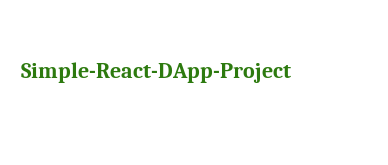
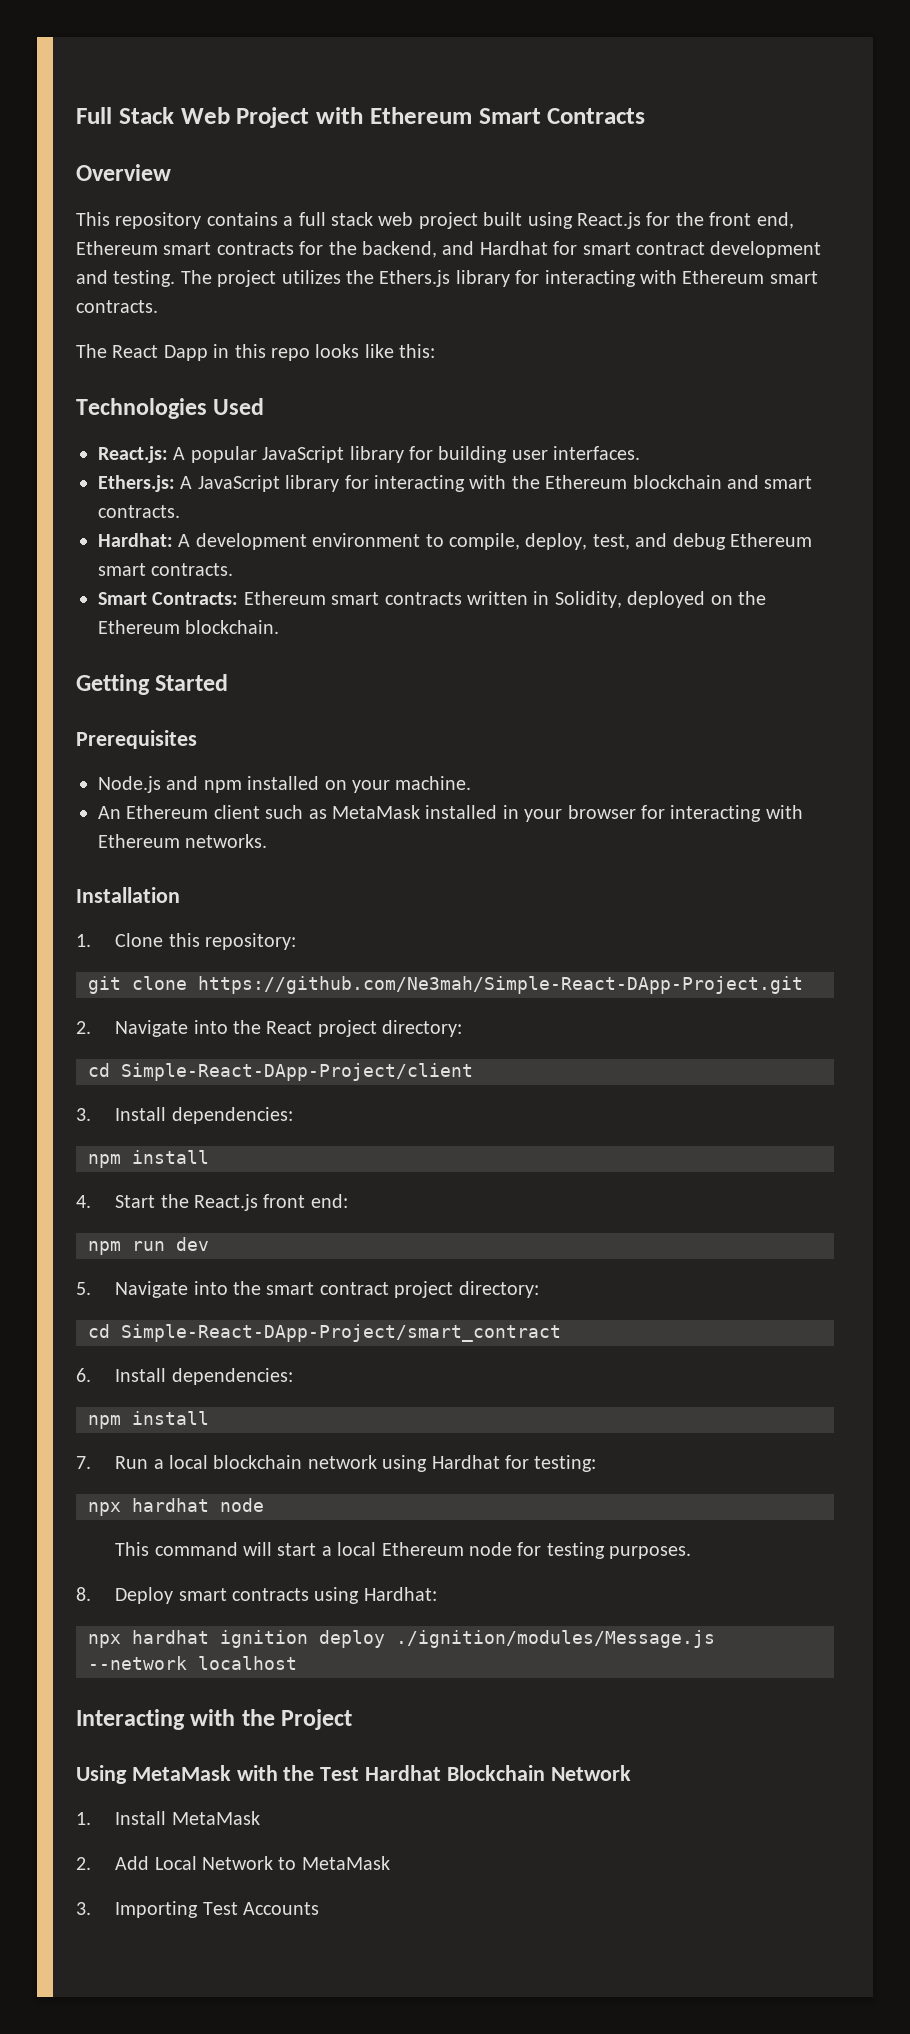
- Simple-React-DApp-Project
+ Full Stack Web Project with Ethereum Smart Contracts
+ Overview
+ This repository contains a full stack web project built using React.js for the front end, Ethereum smart contracts for the backend, and Hardhat for smart contract development and testing. The project utilizes the Ethers.js library for interacting with Ethereum smart contracts.
+ The React Dapp in this repo looks like this:
+ Technologies Used
+ React.js: A popular JavaScript library for building user interfaces.
+ Ethers.js: A JavaScript library for interacting with the Ethereum blockchain and smart contracts.
+ Hardhat: A development environment to compile, deploy, test, and debug Ethereum smart contracts.
+ Smart Contracts: Ethereum smart contracts written in Solidity, deployed on the Ethereum blockchain.
+ Getting Started
+ Prerequisites
+ Node.js and npm installed on your machine.
+ An Ethereum client such as MetaMask installed in your browser for interacting with Ethereum networks.
+ Installation
+ 1. Clone this repository:
+ git clone https://github.com/Ne3mah/Simple-React-DApp-Project.git
+ 2. Navigate into the React project directory:
+ cd Simple-React-DApp-Project/client
+ 3. Install dependencies:
+ npm install
+ 4. Start the React.js front end:
+ npm run dev
+ 5. Navigate into the smart contract project directory:
+ cd Simple-React-DApp-Project/smart_contract
+ 6. Install dependencies:
+ npm install
+ 7. Run a local blockchain network using Hardhat for testing:
+ npx hardhat node
+ This command will start a local Ethereum node for testing purposes.
+ 8. Deploy smart contracts using Hardhat:
+ npx hardhat ignition deploy ./ignition/modules/Message.js --network localhost
+ Interacting with the Project
+ Using MetaMask with the Test Hardhat Blockchain Network
+ 1. Install MetaMask
+ 2. Add Local Network to MetaMask
+ 3. Importing Test Accounts

